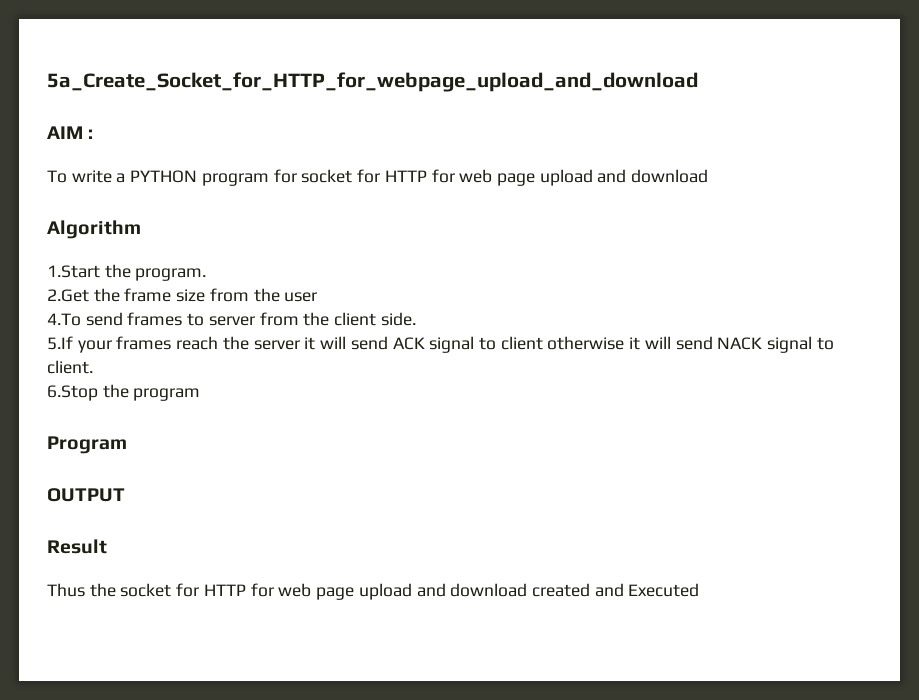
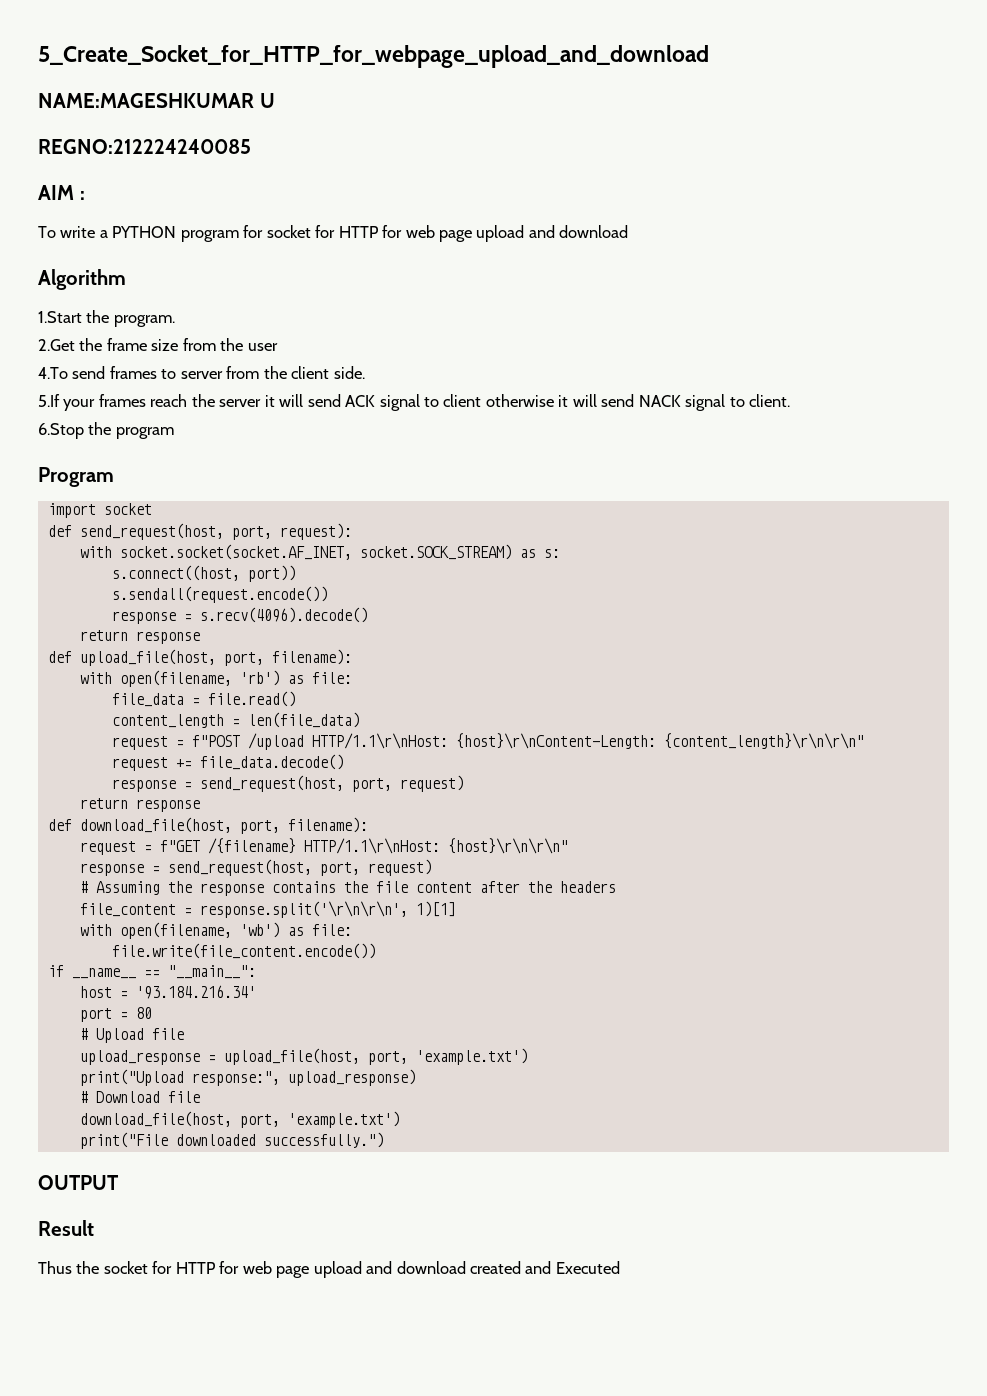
- 5a_Create_Socket_for_HTTP_for_webpage_upload_and_download
+ 5_Create_Socket_for_HTTP_for_webpage_upload_and_download
+ NAME:MAGESHKUMAR U
+ REGNO:212224240085
+ import socket
+ def send_request(host, port, request):
+ with socket.socket(socket.AF_INET, socket.SOCK_STREAM) as s:
+ s.connect((host, port))
+ s.sendall(request.encode())
+ response = s.recv(4096).decode()
+ return response
+ def upload_file(host, port, filename):
+ with open(filename, 'rb') as file:
+ file_data = file.read()
+ content_length = len(file_data)
+ request = f"POST /upload HTTP/1.1\r\nHost: {host}\r\nContent-Length: {content_length}\r\n\r\n"
+ request += file_data.decode()
+ response = send_request(host, port, request)
+ return response
+ def download_file(host, port, filename):
+ request = f"GET /{filename} HTTP/1.1\r\nHost: {host}\r\n\r\n"
+ response = send_request(host, port, request)
+ # Assuming the response contains the file content after the headers
+ file_content = response.split('\r\n\r\n', 1)[1]
+ with open(filename, 'wb') as file:
+ file.write(file_content.encode())
+ if __name__ == "__main__":
+ host = '93.184.216.34'
+ port = 80
+ # Upload file
+ upload_response = upload_file(host, port, 'example.txt')
+ print("Upload response:", upload_response)
+ # Download file
+ download_file(host, port, 'example.txt')
+ print("File downloaded successfully.")

